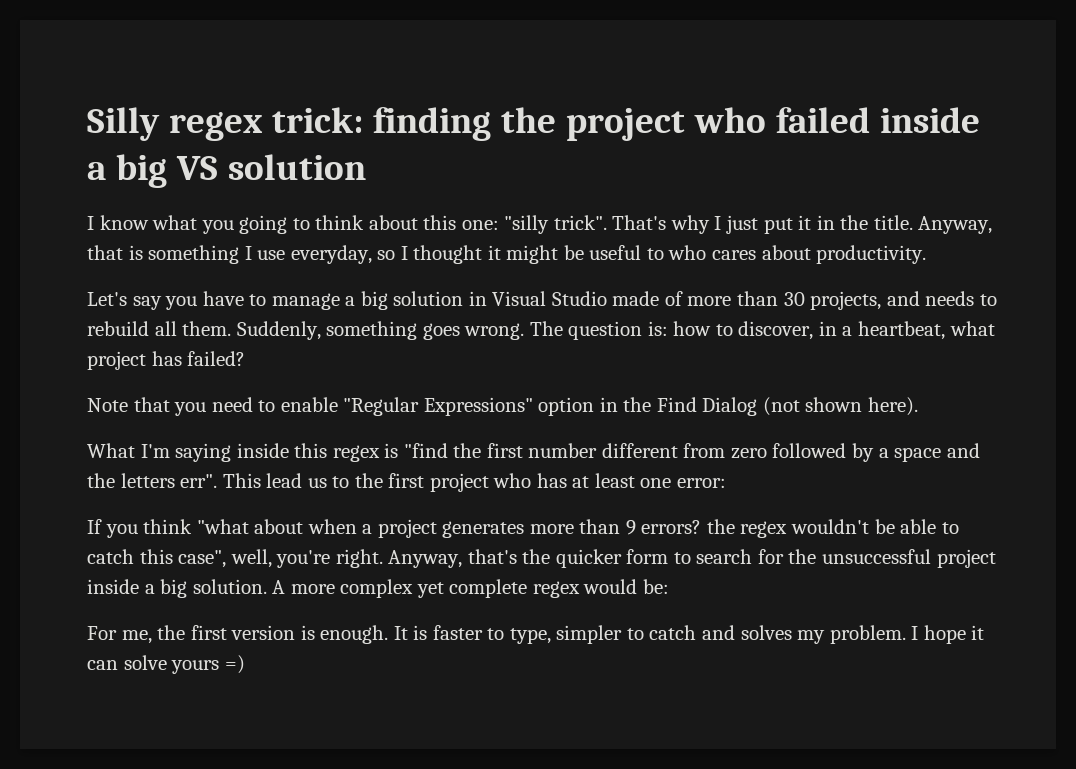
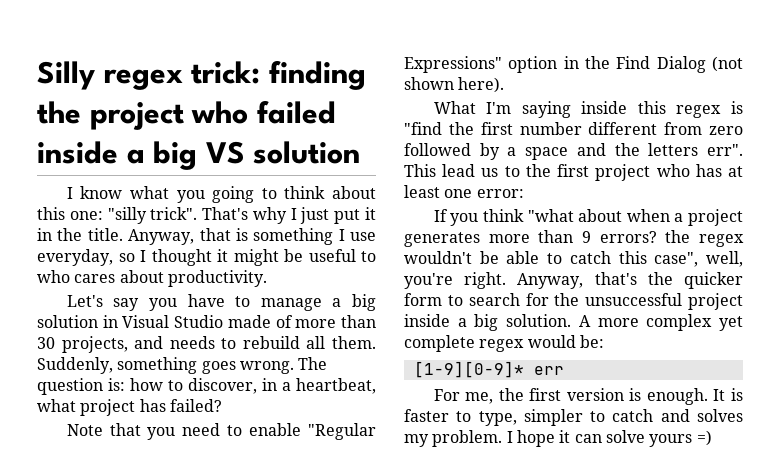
+ [1-9][0-9]* err

